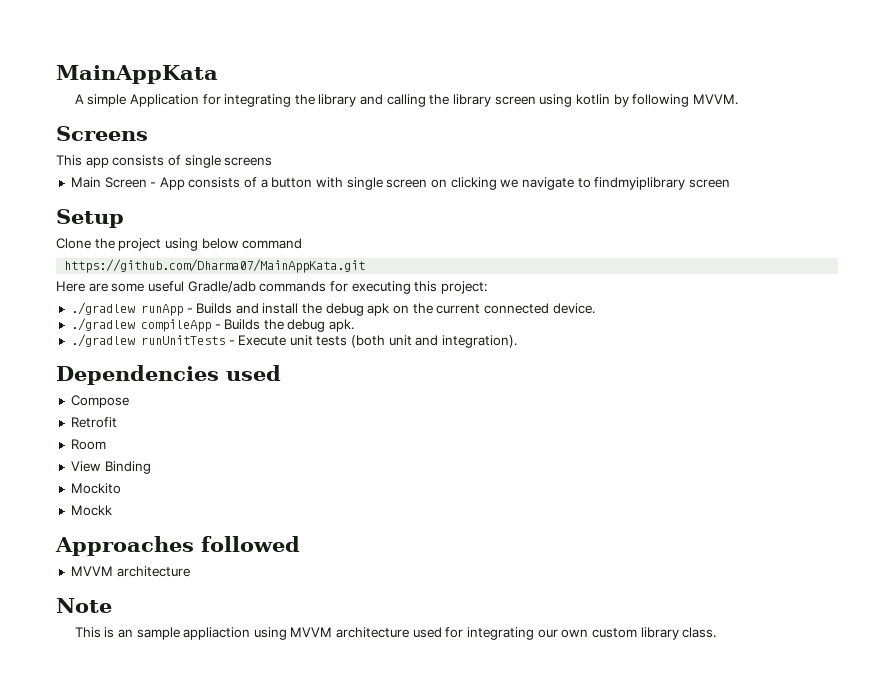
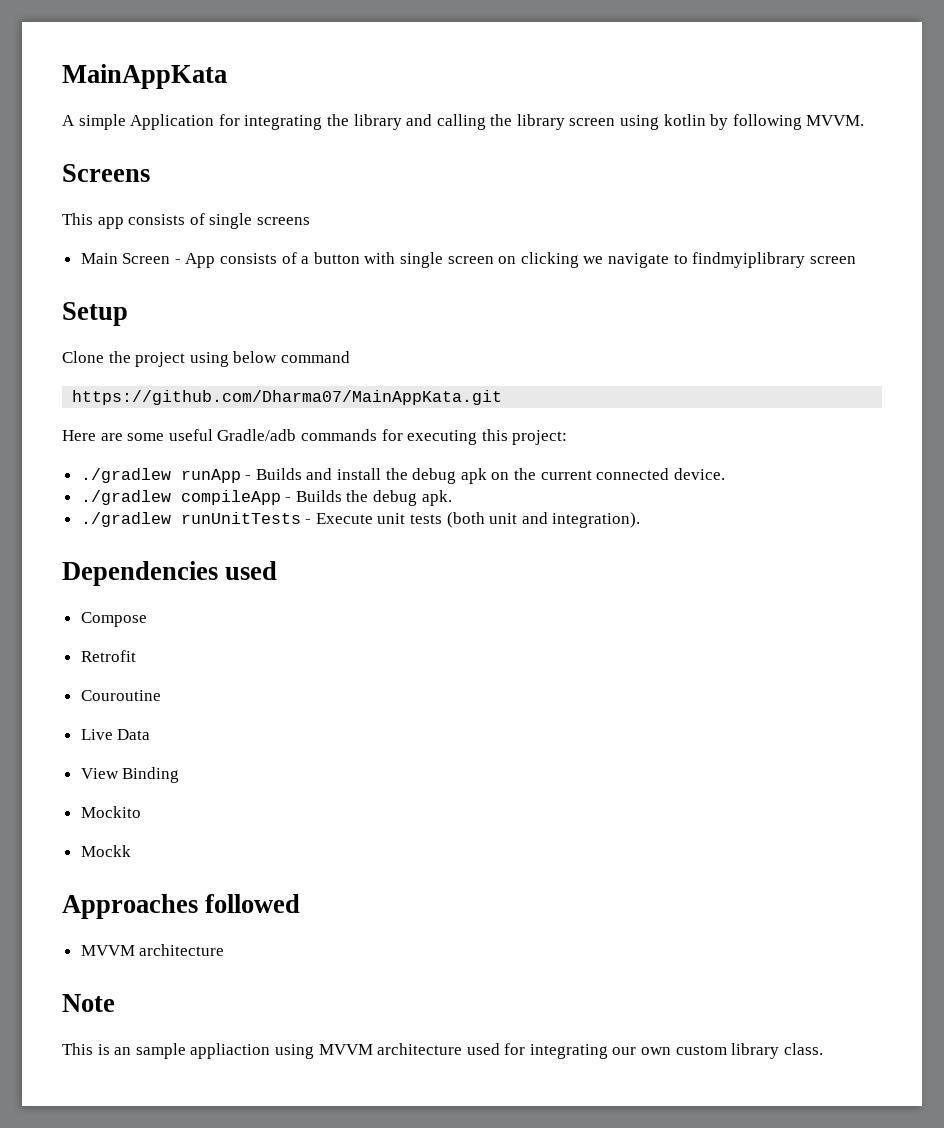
- Room
+ Couroutine
+ Live Data

